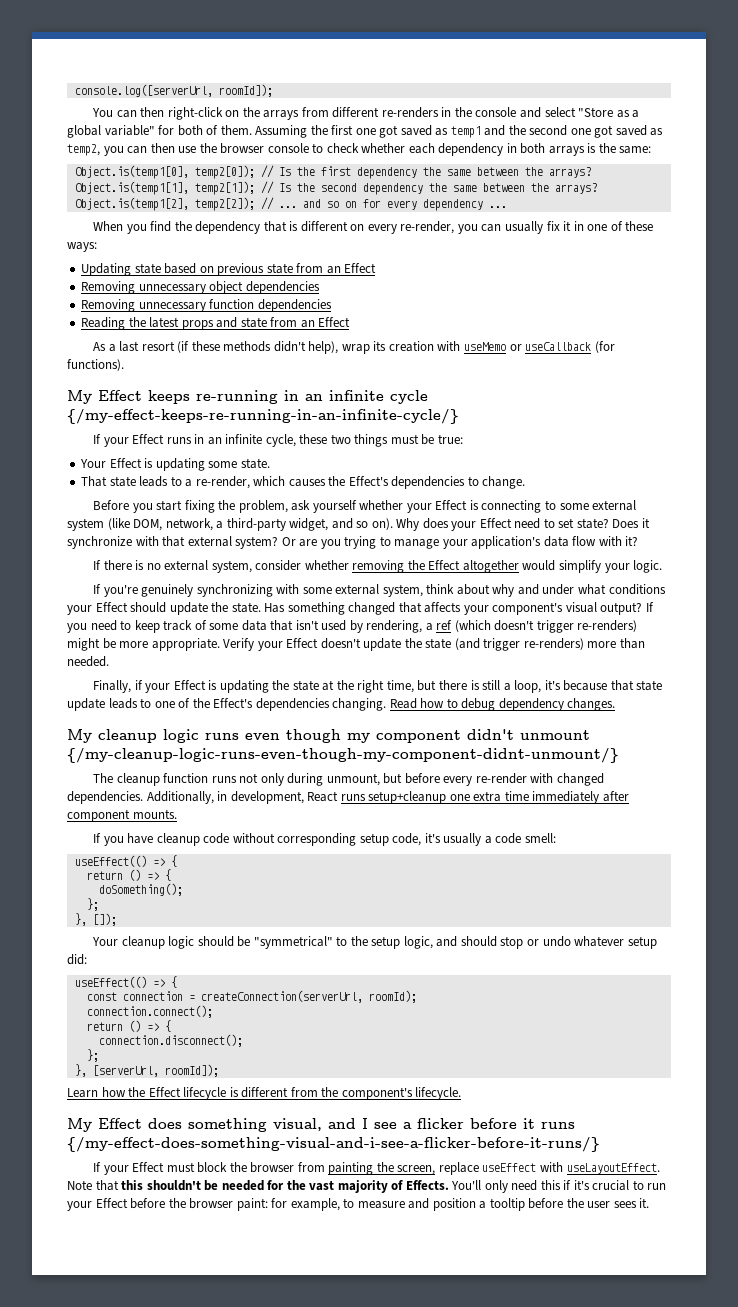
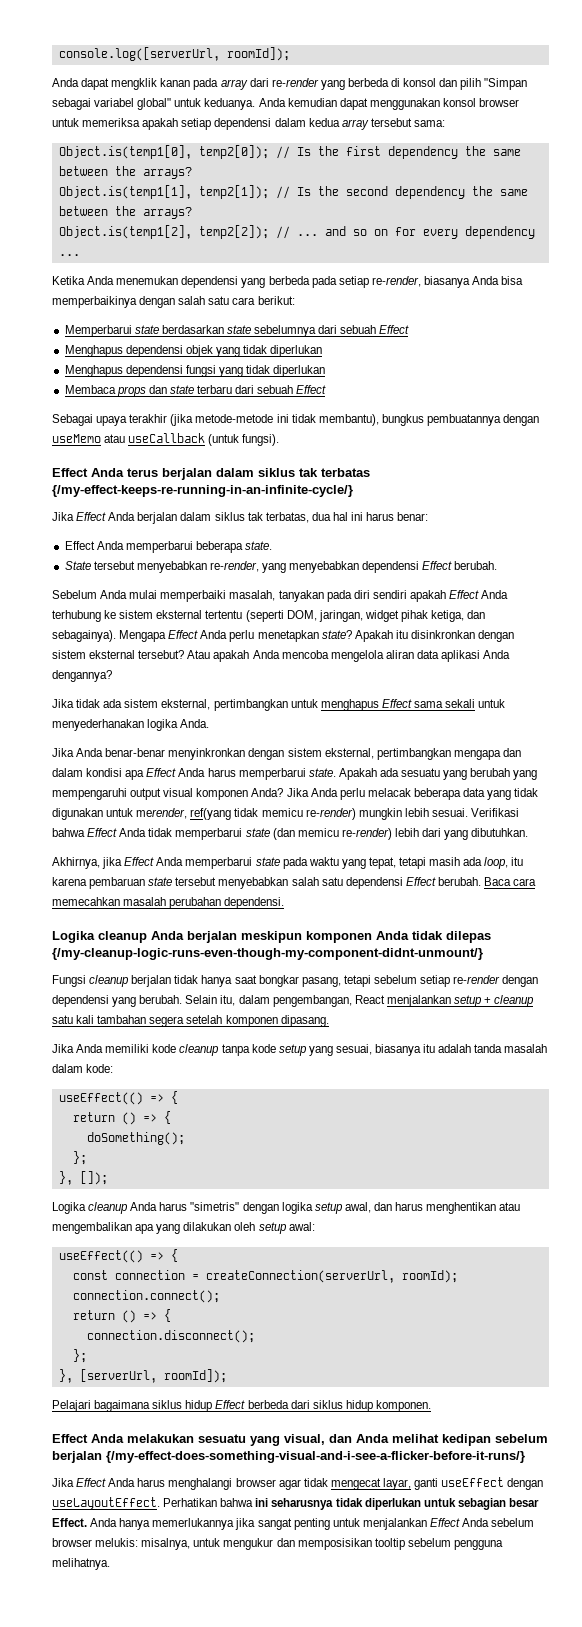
- You can then right-click on the arrays from different re-renders in the console and select "Store as a global variable" for both of them. Assuming the first one got saved as temp1 and the second one got saved as temp2, you can then use the browser console to check whether each dependency in both arrays is the same:
+ Anda dapat mengklik kanan pada array dari re-render yang berbeda di konsol dan pilih "Simpan sebagai variabel global" untuk keduanya. Anda kemudian dapat menggunakan konsol browser untuk memeriksa apakah setiap dependensi dalam kedua array tersebut sama:
- When you find the dependency that is different on every re-render, you can usually fix it in one of these ways:
- Updating state based on previous state from an Effect
- Removing unnecessary object dependencies
- Removing unnecessary function dependencies
- Reading the latest props and state from an Effect
- As a last resort (if these methods didn't help), wrap its creation with useMemo or useCallback (for functions).
- My Effect keeps re-running in an infinite cycle {/my-effect-keeps-re-running-in-an-infinite-cycle/}
- If your Effect runs in an infinite cycle, these two things must be true:
- Your Effect is updating some state.
- That state leads to a re-render, which causes the Effect's dependencies to change.
- Before you start fixing the problem, ask yourself whether your Effect is connecting to some external system (like DOM, network, a third-party widget, and so on). Why does your Effect need to set state? Does it synchronize with that external system? Or are you trying to manage your application's data flow with it?
- If there is no external system, consider whether removing the Effect altogether would simplify your logic.
- If you're genuinely synchronizing with some external system, think about why and under what conditions your Effect should update the state. Has something changed that affects your component's visual output? If you need to keep track of some data that isn't used by rendering, a ref (which doesn't trigger re-renders) might be more appropriate. Verify your Effect doesn't update the state (and trigger re-renders) more than needed.
- Finally, if your Effect is updating the state at the right time, but there is still a loop, it's because that state update leads to one of the Effect's dependencies changing. Read how to debug dependency changes.
- My cleanup logic runs even though my component didn't unmount {/my-cleanup-logic-runs-even-though-my-component-didnt-unmount/}
- The cleanup function runs not only during unmount, but before every re-render with changed dependencies. Additionally, in development, React runs setup+cleanup one extra time immediately after component mounts.
- If you have cleanup code without corresponding setup code, it's usually a code smell:
+ Ketika Anda menemukan dependensi yang berbeda pada setiap re-render, biasanya Anda bisa memperbaikinya dengan salah satu cara berikut:
+ Memperbarui state berdasarkan state sebelumnya dari sebuah Effect
+ Menghapus dependensi objek yang tidak diperlukan
+ Menghapus dependensi fungsi yang tidak diperlukan
+ Membaca props dan state terbaru dari sebuah Effect
+ Sebagai upaya terakhir (jika metode-metode ini tidak membantu), bungkus pembuatannya dengan useMemo atau useCallback (untuk fungsi).
+ Effect Anda terus berjalan dalam siklus tak terbatas {/my-effect-keeps-re-running-in-an-infinite-cycle/}
+ Jika Effect Anda berjalan dalam siklus tak terbatas, dua hal ini harus benar:
+ Effect Anda memperbarui beberapa state.
+ State tersebut menyebabkan re-render, yang menyebabkan dependensi Effect berubah.
+ Sebelum Anda mulai memperbaiki masalah, tanyakan pada diri sendiri apakah Effect Anda terhubung ke sistem eksternal tertentu (seperti DOM, jaringan, widget pihak ketiga, dan sebagainya). Mengapa Effect Anda perlu menetapkan state? Apakah itu disinkronkan dengan sistem eksternal tersebut? Atau apakah Anda mencoba mengelola aliran data aplikasi Anda dengannya?
+ Jika tidak ada sistem eksternal, pertimbangkan untuk menghapus Effect sama sekali untuk menyederhanakan logika Anda.
+ Jika Anda benar-benar menyinkronkan dengan sistem eksternal, pertimbangkan mengapa dan dalam kondisi apa Effect Anda harus memperbarui state. Apakah ada sesuatu yang berubah yang mempengaruhi output visual komponen Anda? Jika Anda perlu melacak beberapa data yang tidak digunakan untuk merender, ref(yang tidak memicu re-render) mungkin lebih sesuai. Verifikasi bahwa Effect Anda tidak memperbarui state (dan memicu re-render) lebih dari yang dibutuhkan.
+ Akhirnya, jika Effect Anda memperbarui state pada waktu yang tepat, tetapi masih ada loop, itu karena pembaruan state tersebut menyebabkan salah satu dependensi Effect berubah. Baca cara memecahkan masalah perubahan dependensi.
+ Logika cleanup Anda berjalan meskipun komponen Anda tidak dilepas {/my-cleanup-logic-runs-even-though-my-component-didnt-unmount/}
+ Fungsi cleanup berjalan tidak hanya saat bongkar pasang, tetapi sebelum setiap re-render dengan dependensi yang berubah. Selain itu, dalam pengembangan, React menjalankan setup + cleanup satu kali tambahan segera setelah komponen dipasang.
+ Jika Anda memiliki kode cleanup tanpa kode setup yang sesuai, biasanya itu adalah tanda masalah dalam kode:
- Your cleanup logic should be "symmetrical" to the setup logic, and should stop or undo whatever setup did:
+ Logika cleanup Anda harus "simetris" dengan logika setup awal, dan harus menghentikan atau mengembalikan apa yang dilakukan oleh setup awal:
- Learn how the Effect lifecycle is different from the component's lifecycle.
- My Effect does something visual, and I see a flicker before it runs {/my-effect-does-something-visual-and-i-see-a-flicker-before-it-runs/}
- If your Effect must block the browser from painting the screen, replace useEffect with useLayoutEffect. Note that this shouldn't be needed for the vast majority of Effects. You'll only need this if it's crucial to run your Effect before the browser paint: for example, to measure and position a tooltip before the user sees it.
+ Pelajari bagaimana siklus hidup Effect berbeda dari siklus hidup komponen.
+ Effect Anda melakukan sesuatu yang visual, dan Anda melihat kedipan sebelum berjalan {/my-effect-does-something-visual-and-i-see-a-flicker-before-it-runs/}
+ Jika Effect Anda harus menghalangi browser agar tidak mengecat layar, ganti useEffect dengan useLayoutEffect. Perhatikan bahwa ini seharusnya tidak diperlukan untuk sebagian besar Effect. Anda hanya memerlukannya jika sangat penting untuk menjalankan Effect Anda sebelum browser melukis: misalnya, untuk mengukur dan memposisikan tooltip sebelum pengguna melihatnya.

